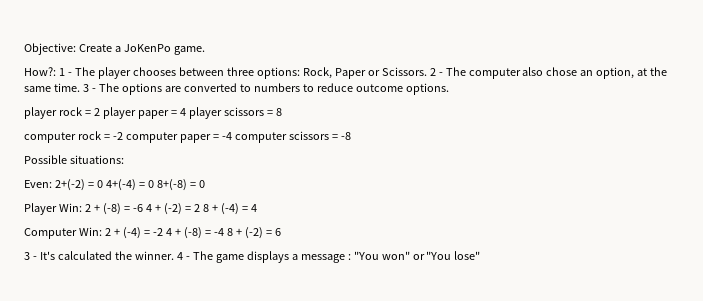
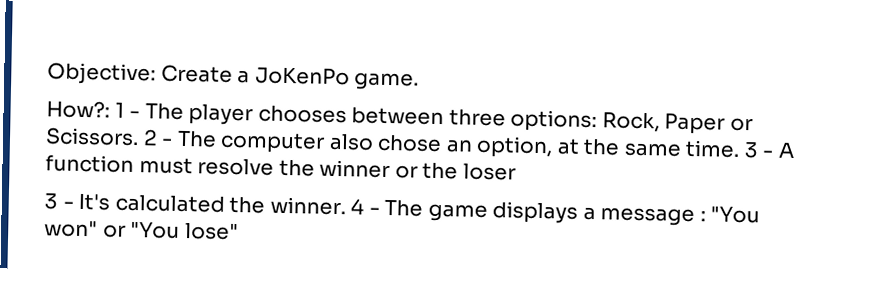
- 3 - The options are converted to numbers to reduce outcome options.
- player rock = 2 player paper = 4 player scissors = 8
- computer rock = -2 computer paper = -4 computer scissors = -8
- Possible situations:
- Even: 2+(-2) = 0 4+(-4) = 0 8+(-8) = 0
- Player Win: 2 + (-8) = -6 4 + (-2) = 2 8 + (-4) = 4
- Computer Win: 2 + (-4) = -2 4 + (-8) = -4 8 + (-2) = 6
+ 3 - A function must resolve the winner or the loser

